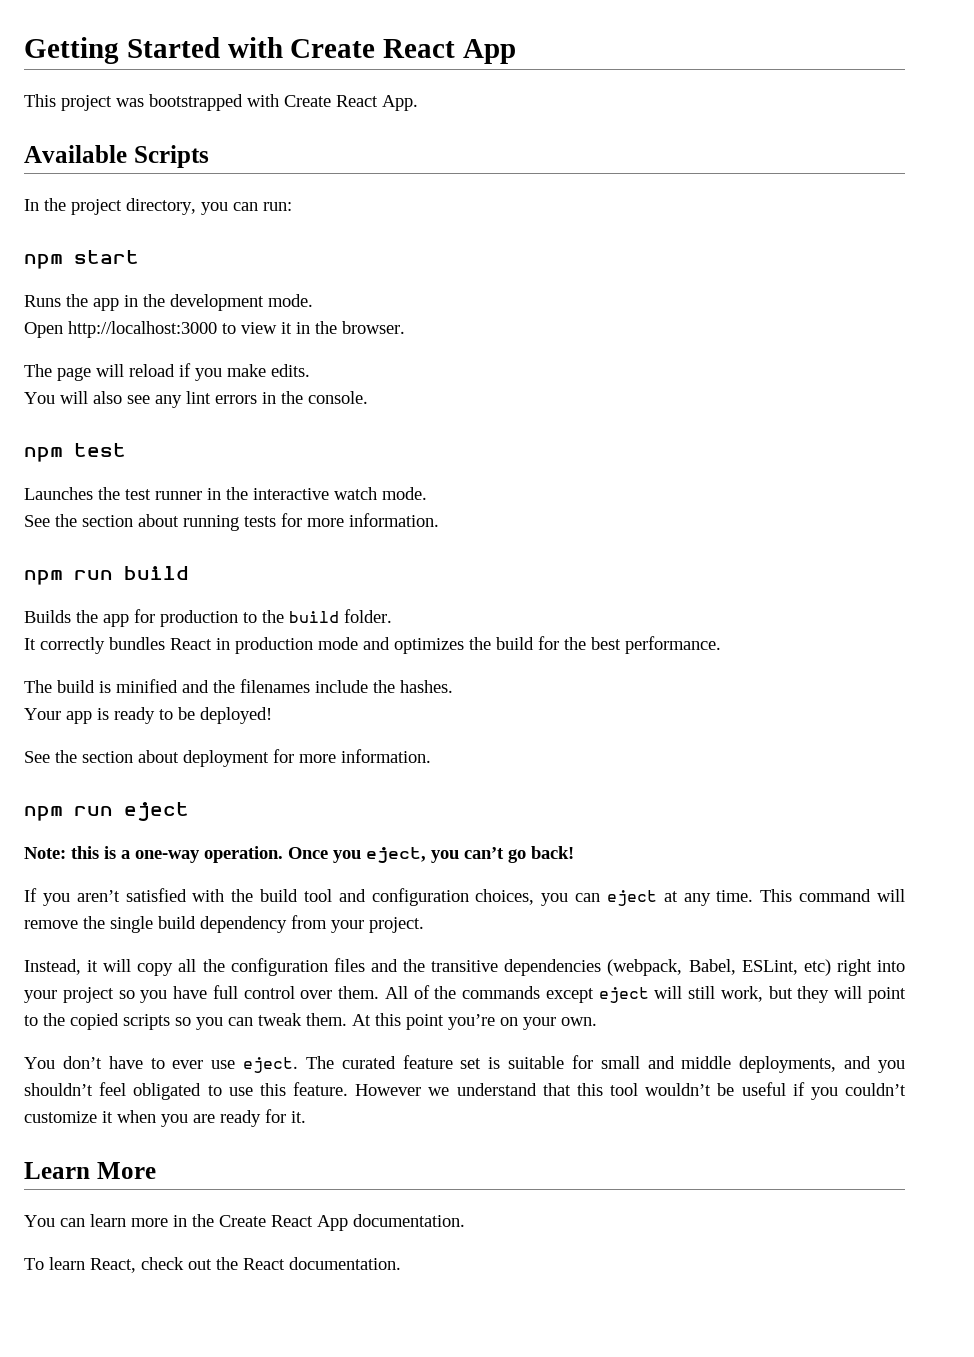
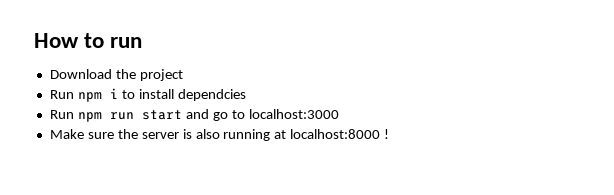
- Getting Started with Create React App
- This project was bootstrapped with Create React App.
- Available Scripts
- In the project directory, you can run:
- npm start
- Runs the app in the development mode.
- Open http://localhost:3000 to view it in the browser.
- The page will reload if you make edits.
- You will also see any lint errors in the console.
- npm test
- Launches the test runner in the interactive watch mode.
- See the section about running tests for more information.
- npm run build
- Builds the app for production to the build folder.
- It correctly bundles React in production mode and optimizes the build for the best performance.
- The build is minified and the filenames include the hashes.
- Your app is ready to be deployed!
- See the section about deployment for more information.
- npm run eject
- Note: this is a one-way operation. Once you eject, you can’t go back!
- If you aren’t satisfied with the build tool and configuration choices, you can eject at any time. This command will remove the single build dependency from your project.
- Instead, it will copy all the configuration files and the transitive dependencies (webpack, Babel, ESLint, etc) right into your project so you have full control over them. All of the commands except eject will still work, but they will point to the copied scripts so you can tweak them. At this point you’re on your own.
- You don’t have to ever use eject. The curated feature set is suitable for small and middle deployments, and you shouldn’t feel obligated to use this feature. However we understand that this tool wouldn’t be useful if you couldn’t customize it when you are ready for it.
- Learn More
- You can learn more in the Create React App documentation.
- To learn React, check out the React documentation.
+ How to run
+ Download the project
+ Run npm i to install dependcies
+ Run npm run start and go to localhost:3000
+ Make sure the server is also running at localhost:8000 !

